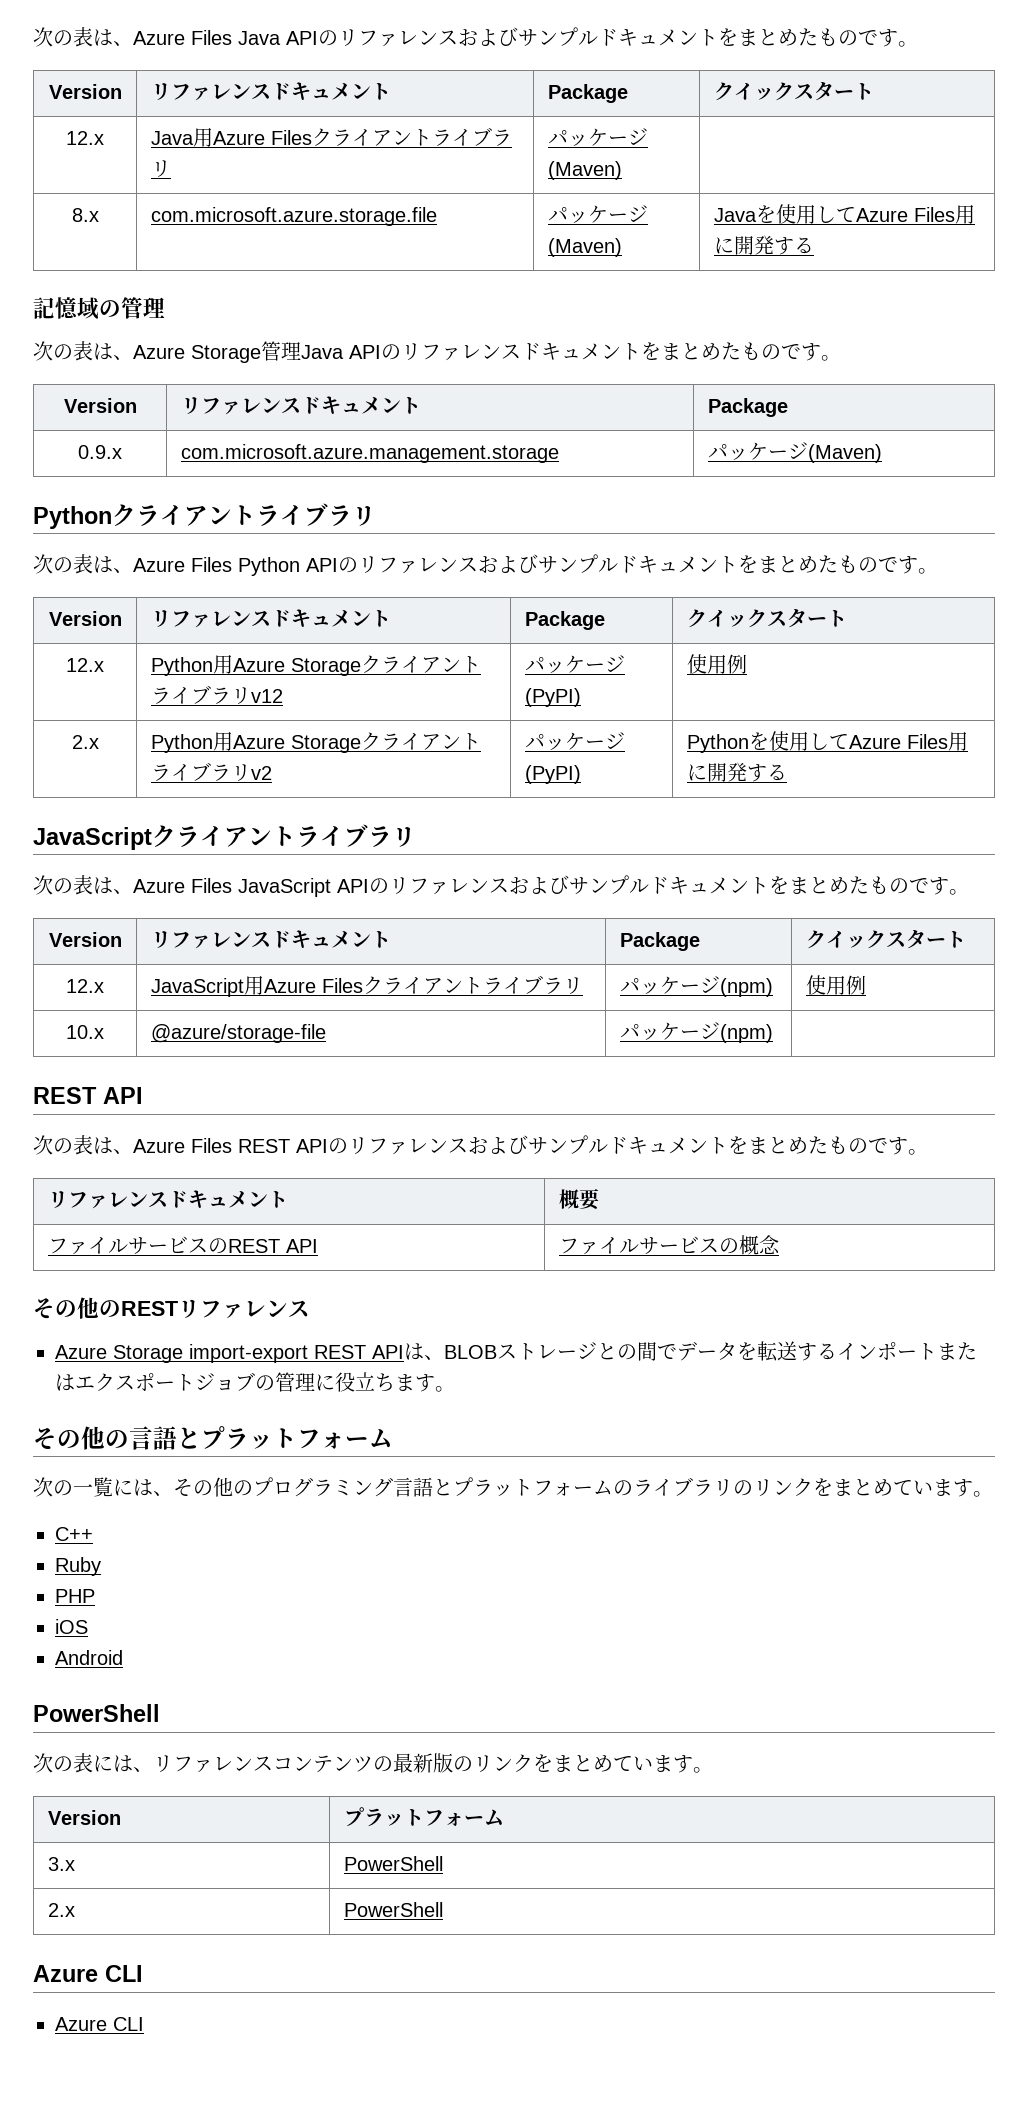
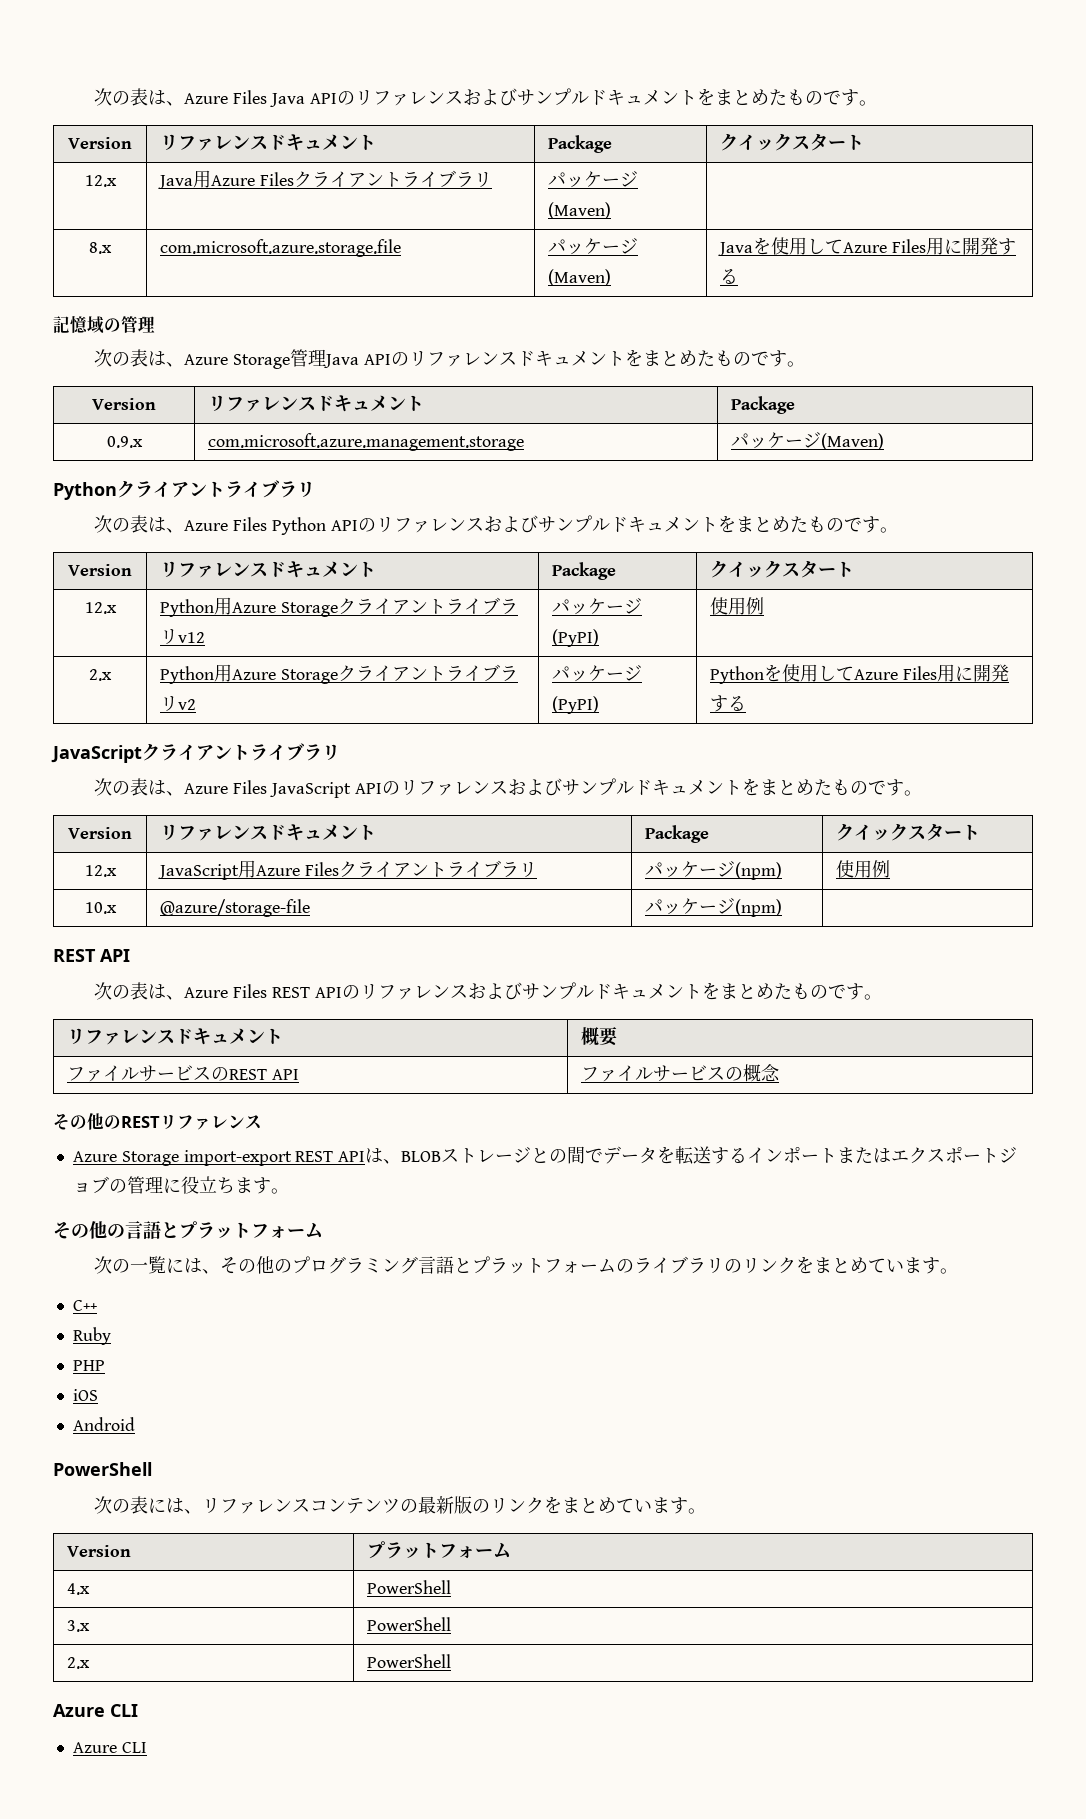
+ 4.x | PowerShell

